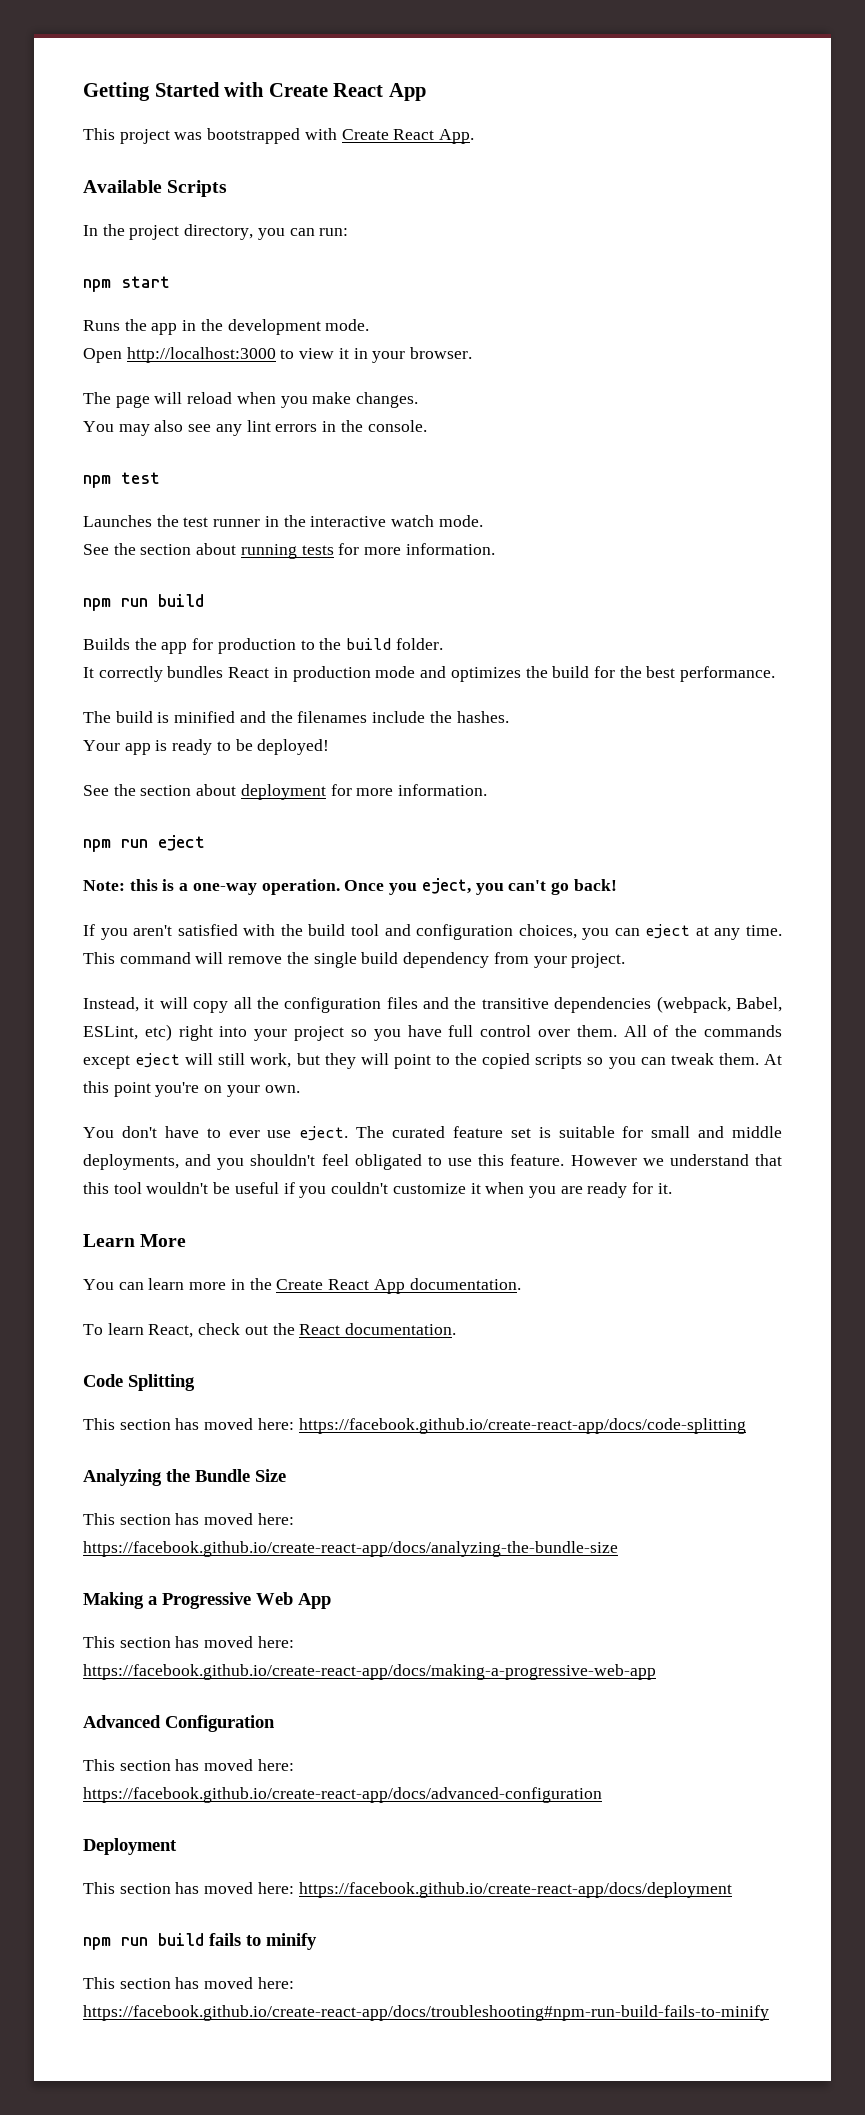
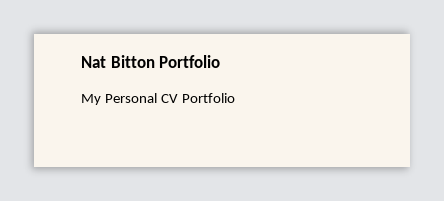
- Getting Started with Create React App
- This project was bootstrapped with Create React App.
- Available Scripts
- In the project directory, you can run:
- npm start
- Runs the app in the development mode.
- Open http://localhost:3000 to view it in your browser.
- The page will reload when you make changes.
- You may also see any lint errors in the console.
- npm test
- Launches the test runner in the interactive watch mode.
- See the section about running tests for more information.
- npm run build
- Builds the app for production to the build folder.
- It correctly bundles React in production mode and optimizes the build for the best performance.
- The build is minified and the filenames include the hashes.
- Your app is ready to be deployed!
- See the section about deployment for more information.
- npm run eject
- Note: this is a one-way operation. Once you eject, you can't go back!
- If you aren't satisfied with the build tool and configuration choices, you can eject at any time. This command will remove the single build dependency from your project.
- Instead, it will copy all the configuration files and the transitive dependencies (webpack, Babel, ESLint, etc) right into your project so you have full control over them. All of the commands except eject will still work, but they will point to the copied scripts so you can tweak them. At this point you're on your own.
- You don't have to ever use eject. The curated feature set is suitable for small and middle deployments, and you shouldn't feel obligated to use this feature. However we understand that this tool wouldn't be useful if you couldn't customize it when you are ready for it.
- Learn More
- You can learn more in the Create React App documentation.
- To learn React, check out the React documentation.
- Code Splitting
- This section has moved here: https://facebook.github.io/create-react-app/docs/code-splitting
- Analyzing the Bundle Size
- This section has moved here: https://facebook.github.io/create-react-app/docs/analyzing-the-bundle-size
- Making a Progressive Web App
- This section has moved here: https://facebook.github.io/create-react-app/docs/making-a-progressive-web-app
- Advanced Configuration
- This section has moved here: https://facebook.github.io/create-react-app/docs/advanced-configuration
- Deployment
- This section has moved here: https://facebook.github.io/create-react-app/docs/deployment
- npm run build fails to minify
- This section has moved here: https://facebook.github.io/create-react-app/docs/troubleshooting#npm-run-build-fails-to-minify
+ Nat Bitton Portfolio
+ My Personal CV Portfolio

